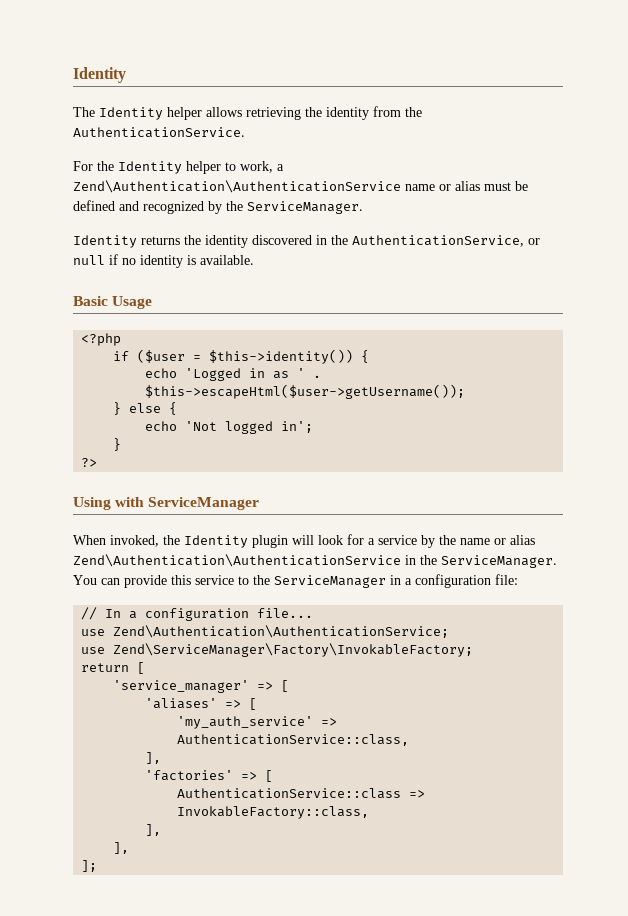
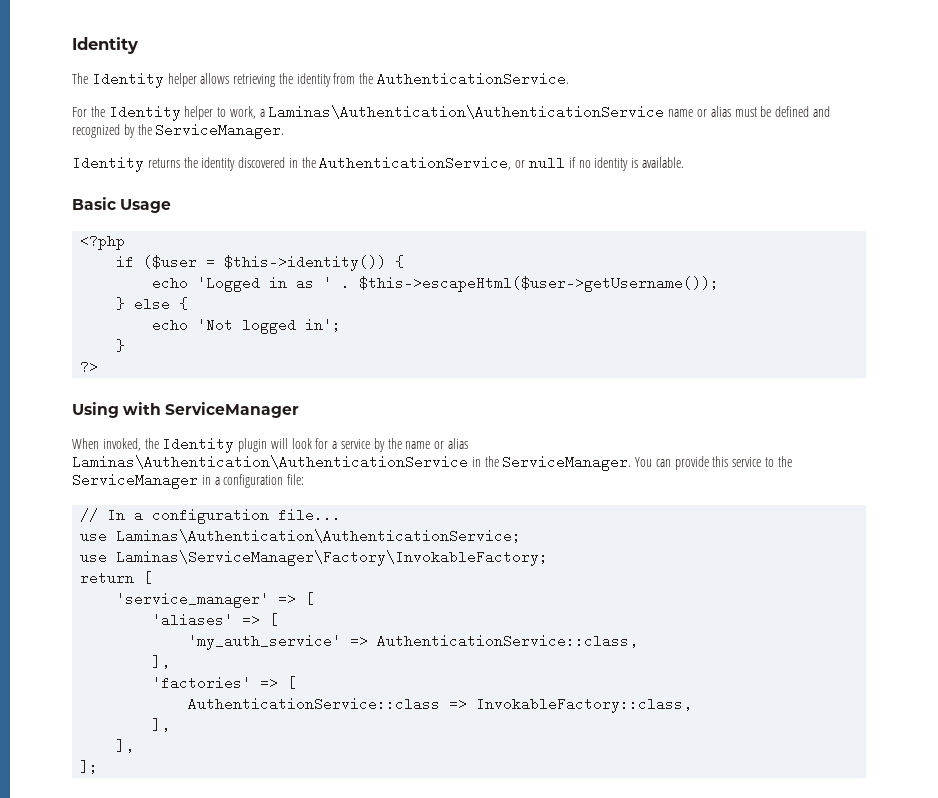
- For the Identity helper to work, a Zend\Authentication\AuthenticationService name or alias must be defined and recognized by the ServiceManager.
+ For the Identity helper to work, a Laminas\Authentication\AuthenticationService name or alias must be defined and recognized by the ServiceManager.
- When invoked, the Identity plugin will look for a service by the name or alias Zend\Authentication\AuthenticationService in the ServiceManager.
+ When invoked, the Identity plugin will look for a service by the name or alias Laminas\Authentication\AuthenticationService in the ServiceManager.
- use Zend\Authentication\AuthenticationService;
- use Zend\ServiceManager\Factory\InvokableFactory;
+ use Laminas\Authentication\AuthenticationService;
+ use Laminas\ServiceManager\Factory\InvokableFactory;

